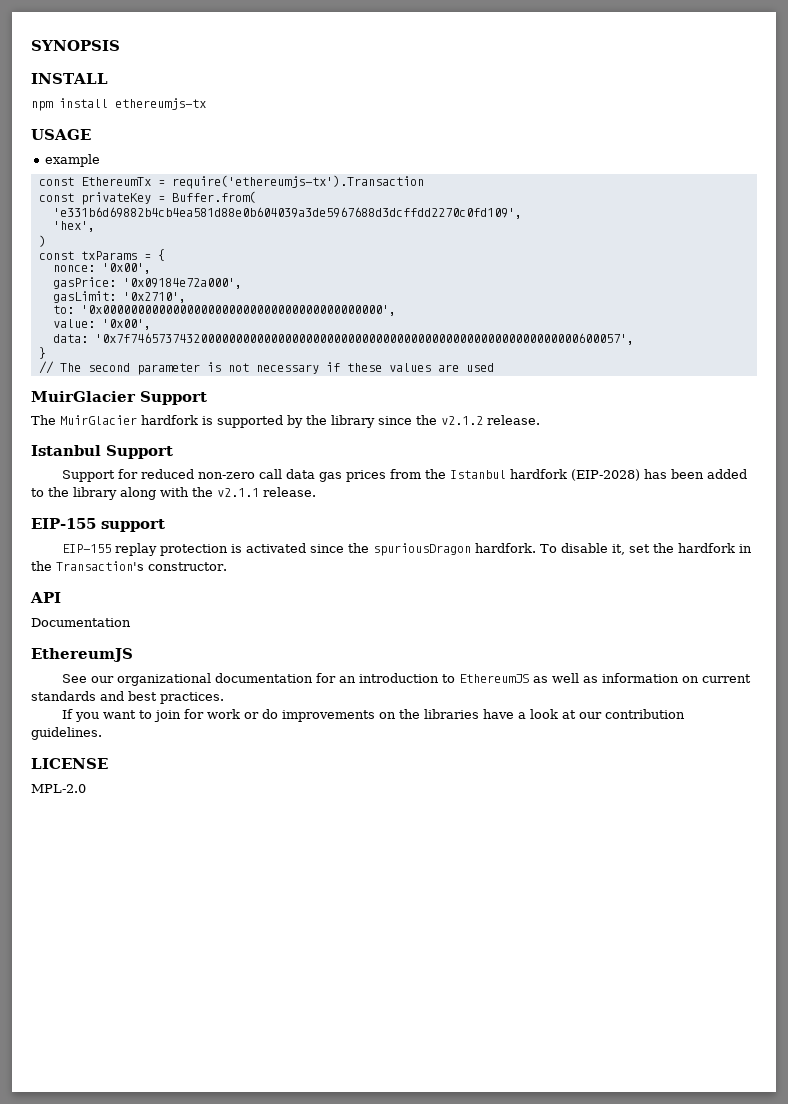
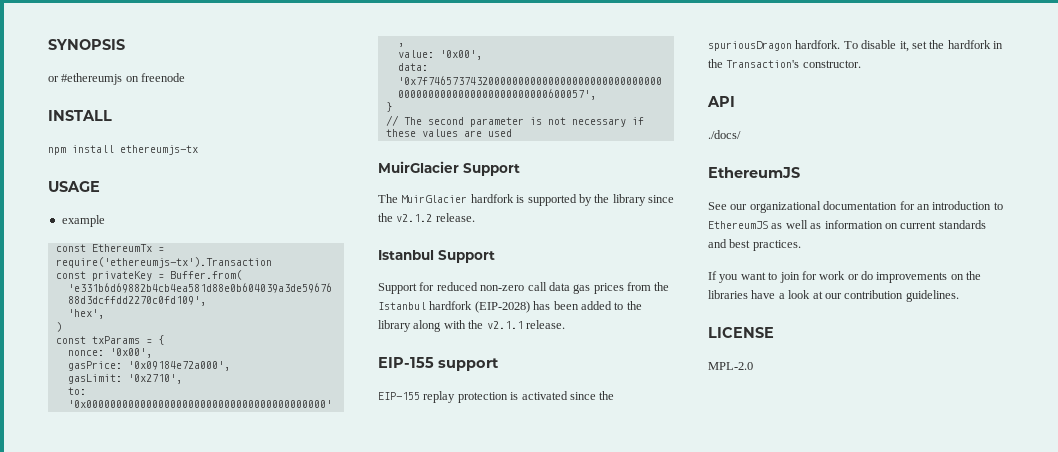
+ or #ethereumjs on freenode
- Documentation
+ ./docs/

